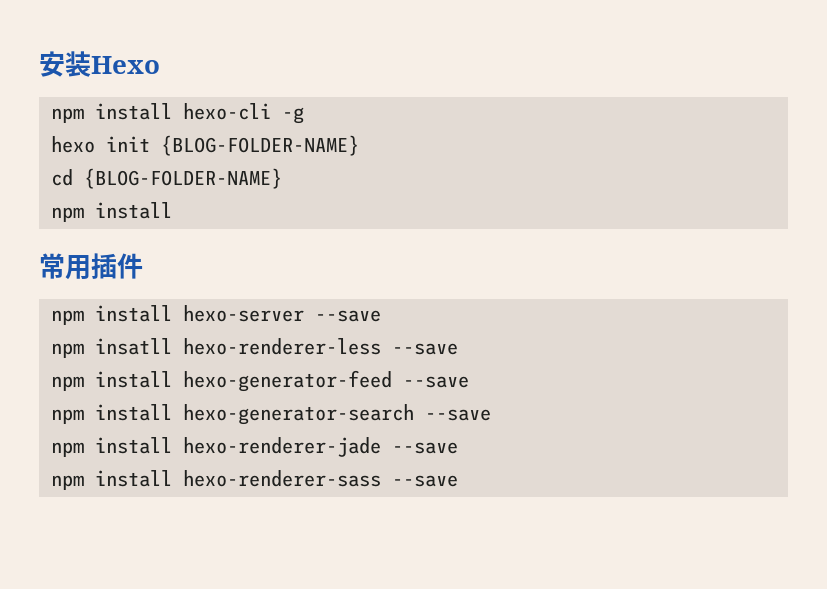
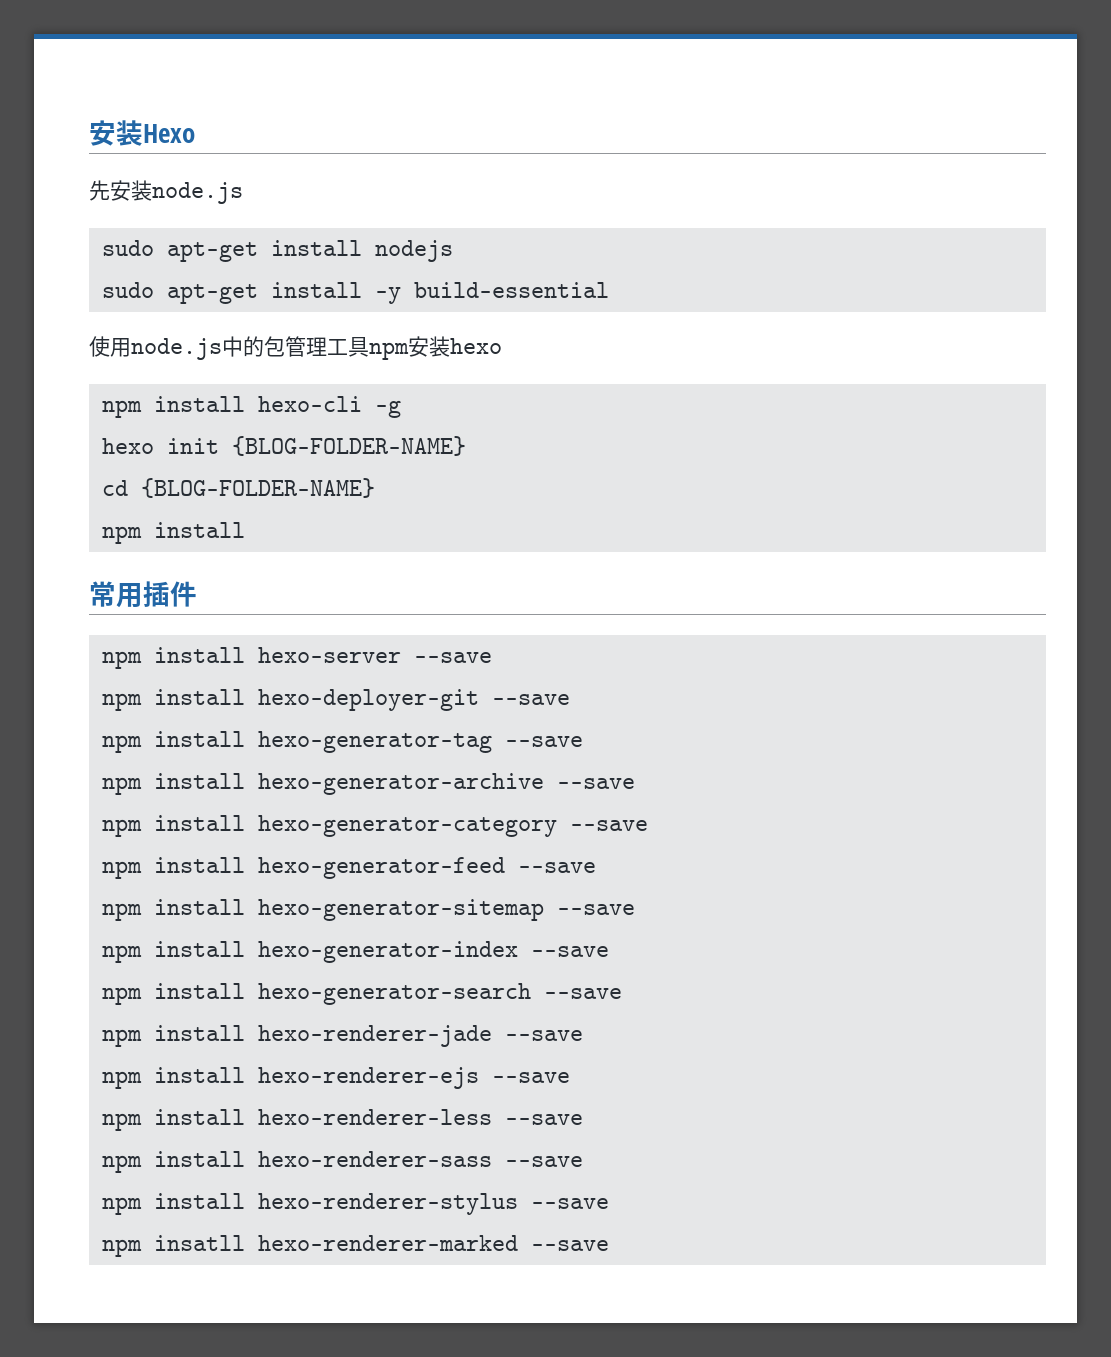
+ 先安装node.js
+ sudo apt-get install nodejs
+ sudo apt-get install -y build-essential
+ 使用node.js中的包管理工具npm安装hexo
- npm insatll hexo-renderer-less --save
+ npm install hexo-deployer-git --save
+ npm install hexo-generator-tag --save
+ npm install hexo-generator-archive --save
+ npm install hexo-generator-category --save
+ npm install hexo-generator-sitemap --save
+ npm install hexo-generator-index --save
+ npm install hexo-renderer-ejs --save
+ npm install hexo-renderer-less --save
  npm install hexo-renderer-sass --save
+ npm install hexo-renderer-stylus --save
+ npm insatll hexo-renderer-marked --save

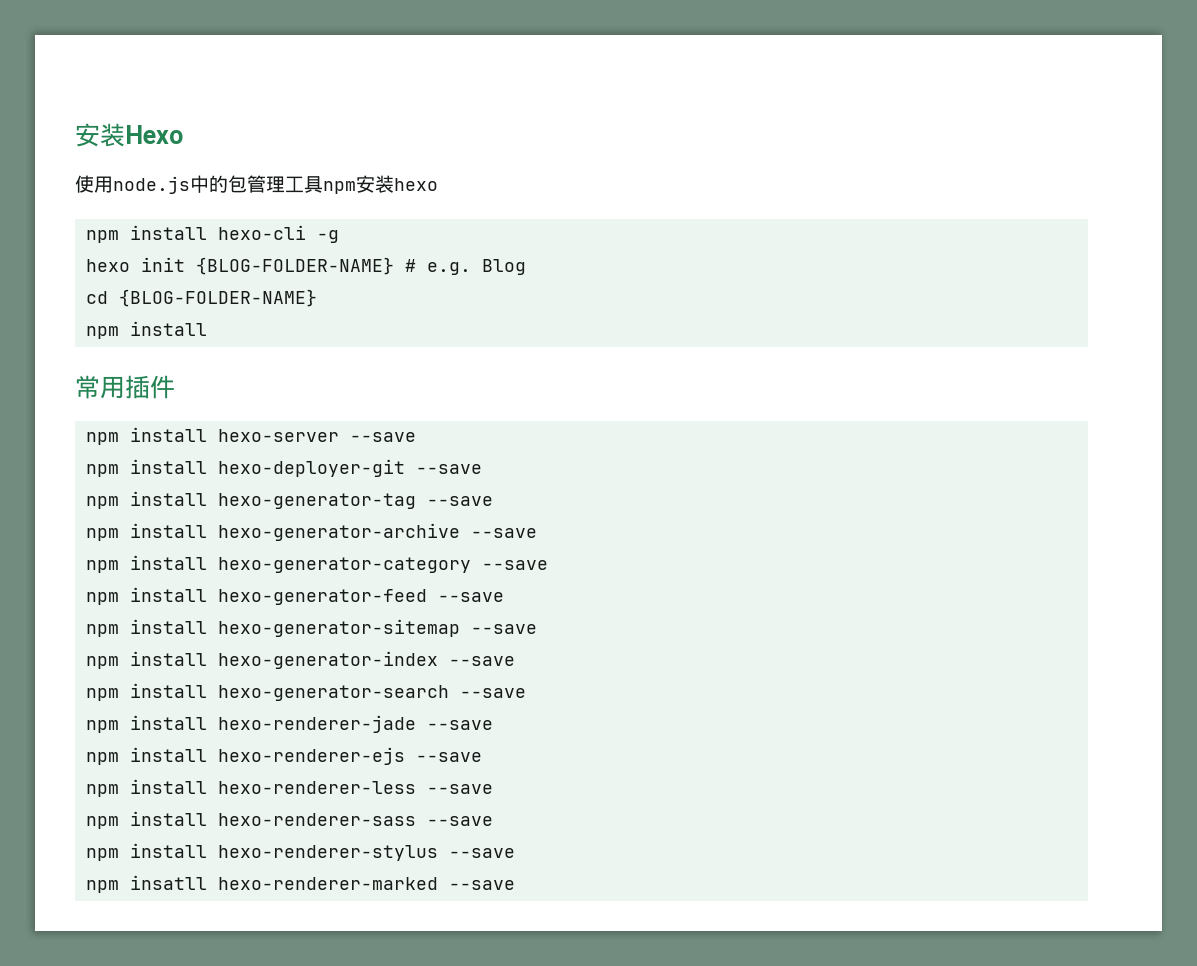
- 先安装node.js
- sudo apt-get install nodejs
- sudo apt-get install -y build-essential
- hexo init {BLOG-FOLDER-NAME}
+ hexo init {BLOG-FOLDER-NAME} # e.g. Blog

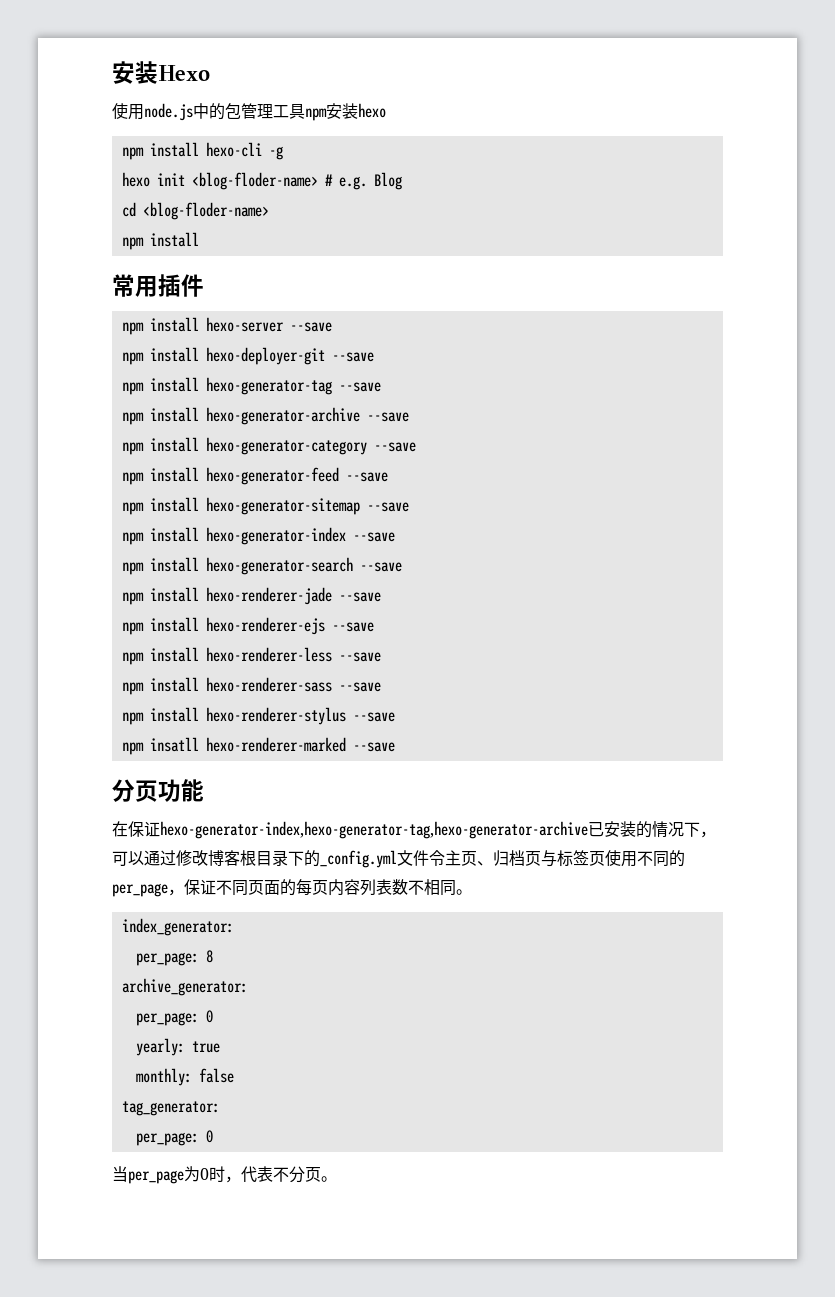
- hexo init {BLOG-FOLDER-NAME} # e.g. Blog
+ hexo init <blog-floder-name> # e.g. Blog
- cd {BLOG-FOLDER-NAME}
+ cd <blog-floder-name>
+ 分页功能
+ 在保证hexo-generator-index,hexo-generator-tag,hexo-generator-archive已安装的情况下，可以通过修改博客根目录下的_config.yml文件令主页、归档页与标签页使用不同的per_page，保证不同页面的每页内容列表数不相同。
+ index_generator:
+ per_page: 8
+ archive_generator:
+ per_page: 0
+ yearly: true
+ monthly: false
+ tag_generator:
+ per_page: 0
+ 当per_page为0时，代表不分页。

